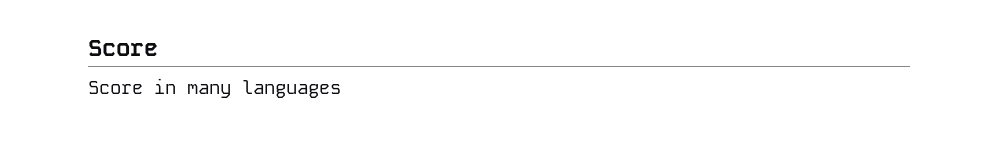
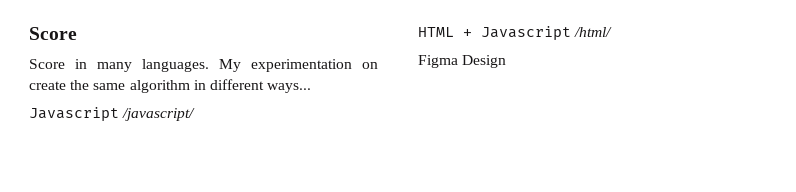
- Score in many languages
+ Score in many languages. My experimentation on create the same algorithm in different ways...
+ Javascript /javascript/
+ HTML + Javascript /html/
+ Figma Design

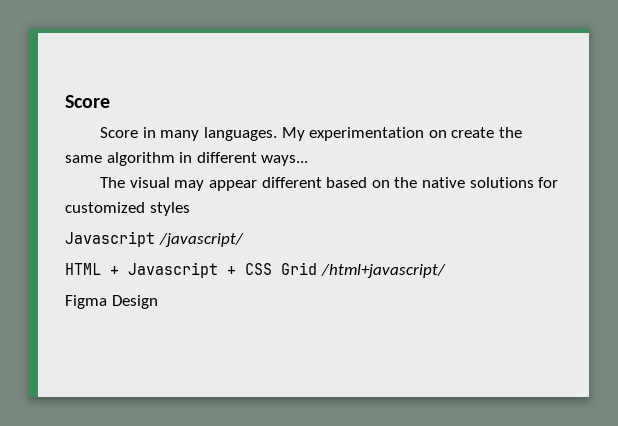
+ The visual may appear different based on the native solutions for customized styles
- HTML + Javascript /html/
+ HTML + Javascript + CSS Grid /html+javascript/

